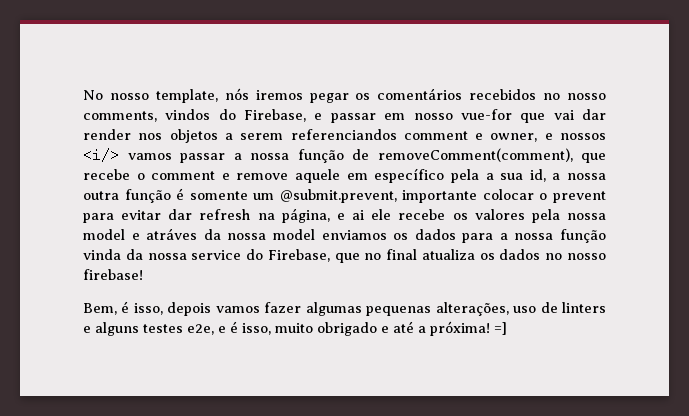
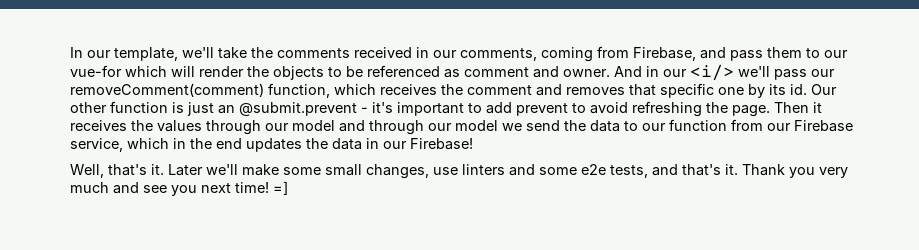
- No nosso template, nós iremos pegar os comentários recebidos no nosso comments, vindos do Firebase, e passar em nosso vue-for que vai dar render nos objetos a serem referenciandos comment e owner, e nossos <i/> vamos passar a nossa função de removeComment(comment), que recebe o comment e remove aquele em específico pela a sua id, a nossa outra função é somente um @submit.prevent, importante colocar o prevent para evitar dar refresh na página, e ai ele recebe os valores pela nossa model e atráves da nossa model enviamos os dados para a nossa função vinda da nossa service do Firebase, que no final atualiza os dados no nosso firebase!
- Bem, é isso, depois vamos fazer algumas pequenas alterações, uso de linters e alguns testes e2e, e é isso, muito obrigado e até a próxima!
+ In our template, we'll take the comments received in our comments, coming from Firebase, and pass them to our vue-for which will render the objects to be referenced as comment and owner. And in our <i/> we'll pass our removeComment(comment) function, which receives the comment and removes that specific one by its id. Our other function is just an @submit.prevent - it's important to add prevent to avoid refreshing the page. Then it receives the values through our model and through our model we send the data to our function from our Firebase service, which in the end updates the data in our Firebase!
+ Well, that's it. Later we'll make some small changes, use linters and some e2e tests, and that's it. Thank you very much and see you next time!

